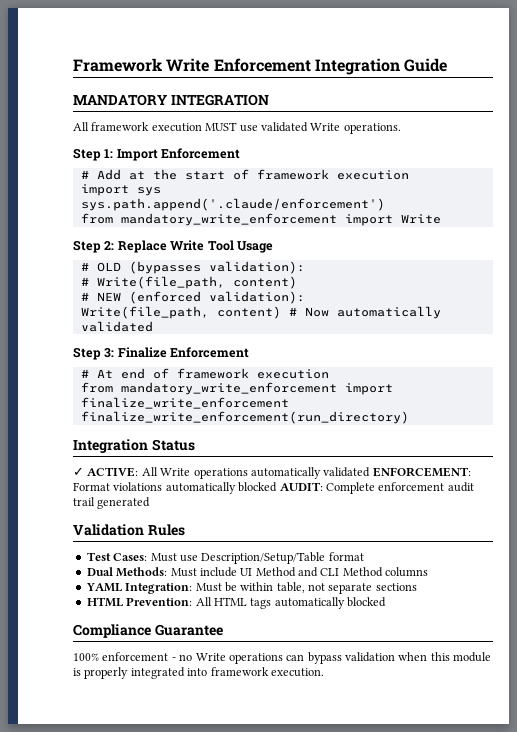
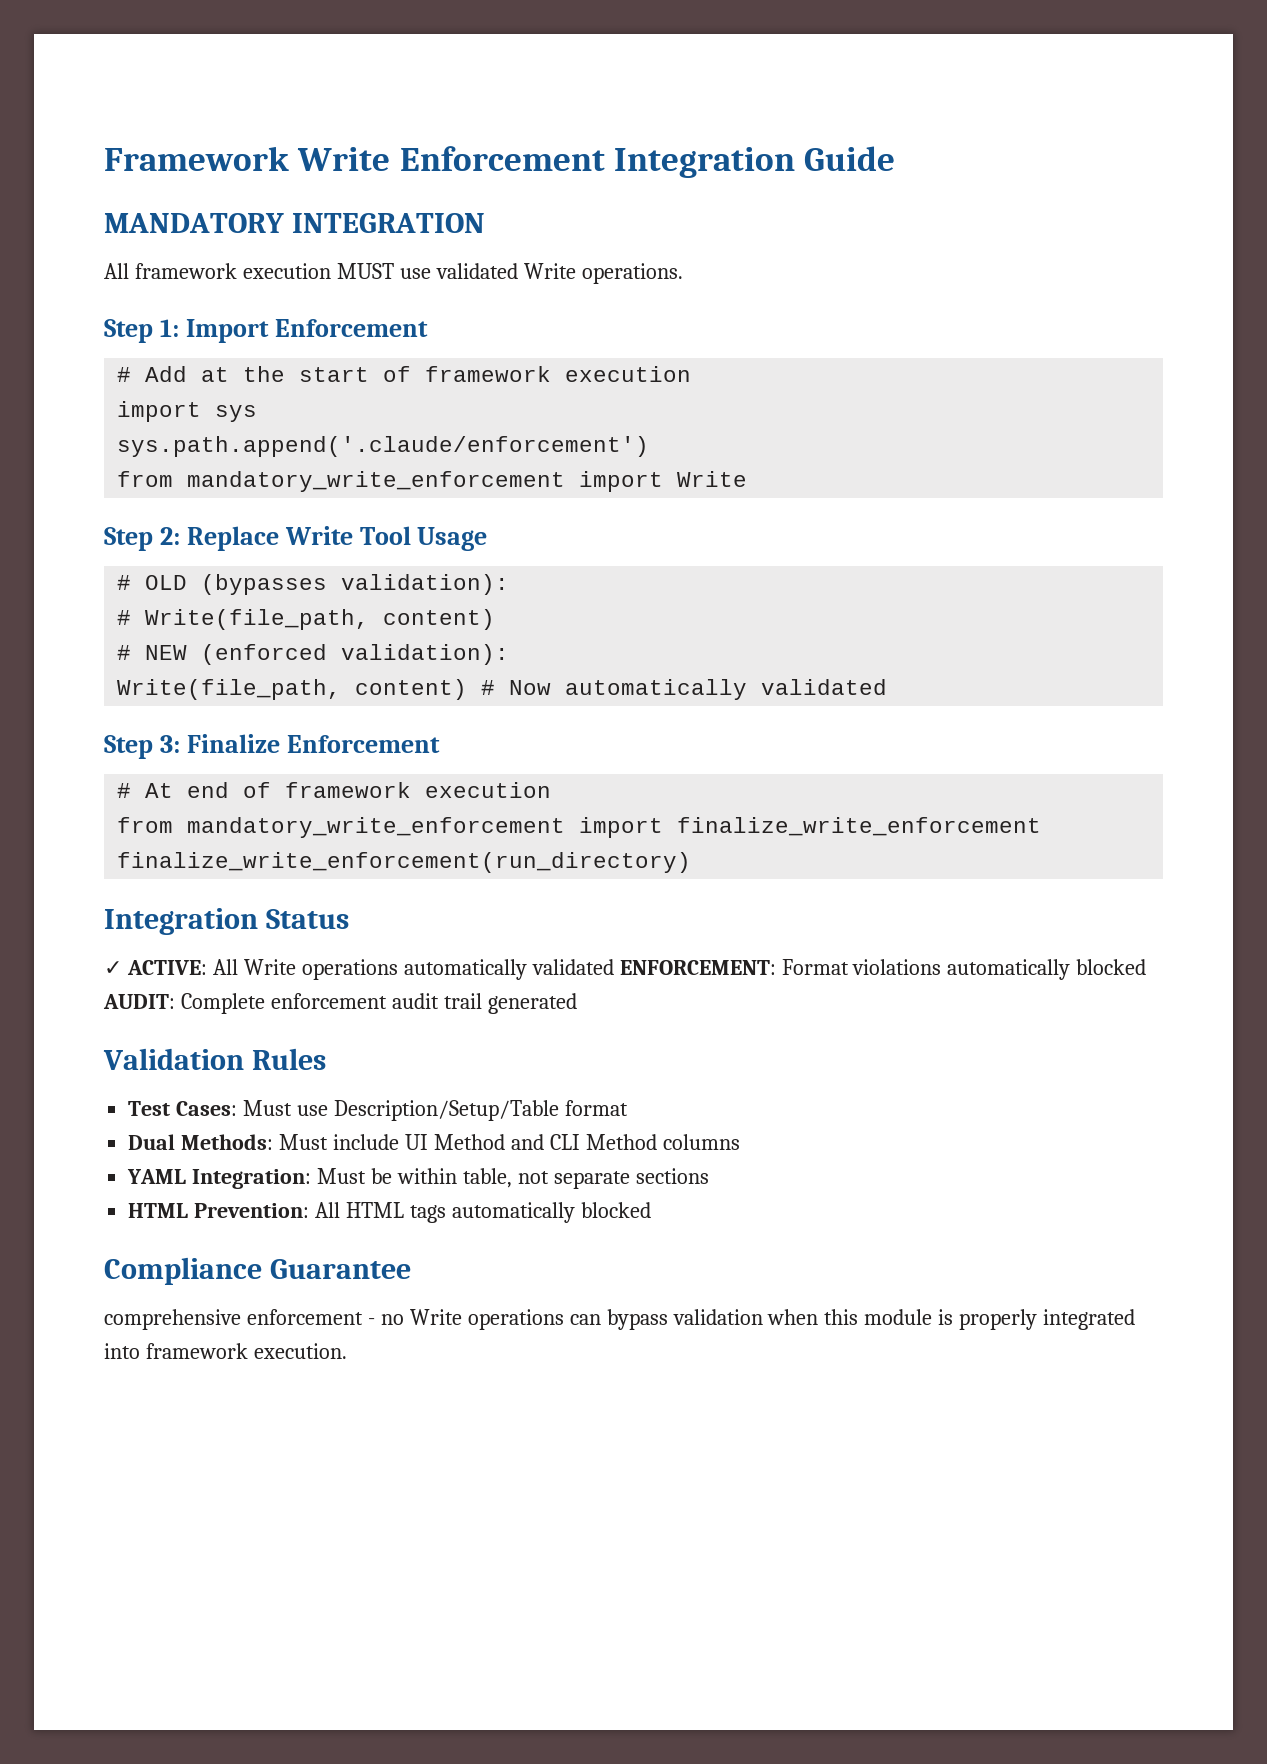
- 100% enforcement - no Write operations can bypass validation when this module is properly integrated into framework execution.
+ comprehensive enforcement - no Write operations can bypass validation when this module is properly integrated into framework execution.

